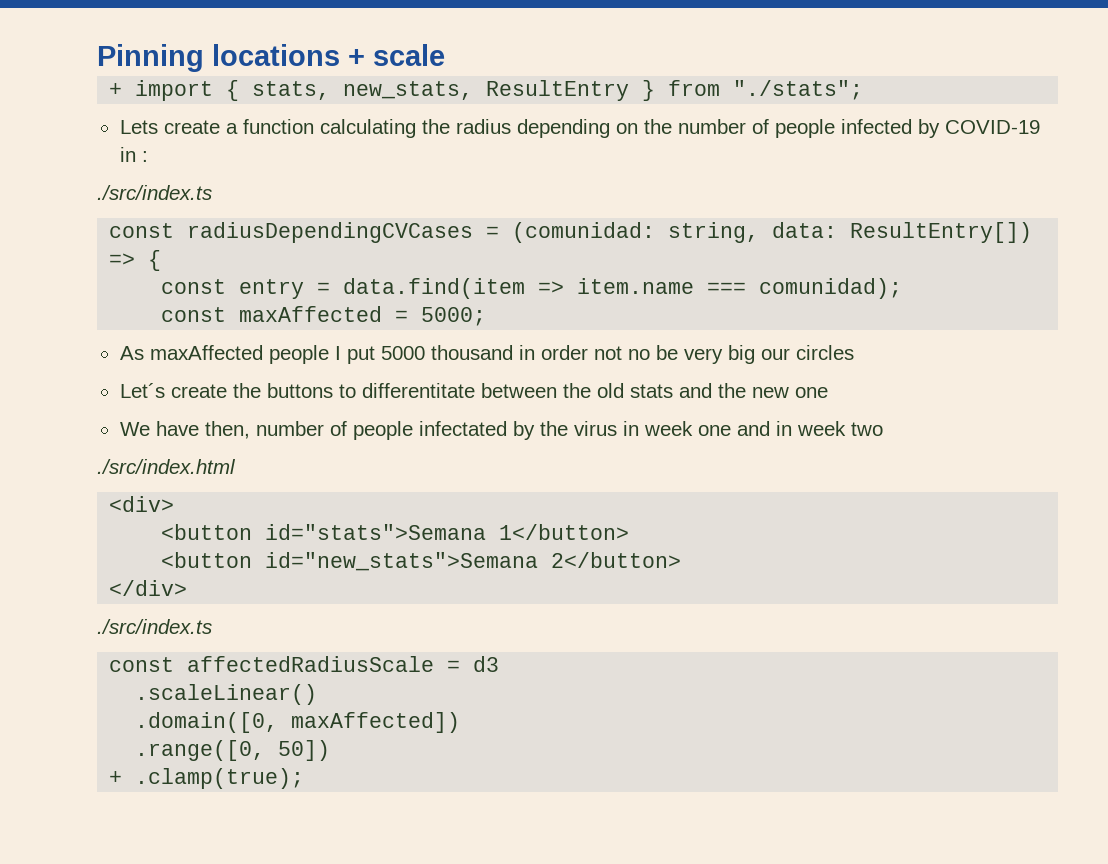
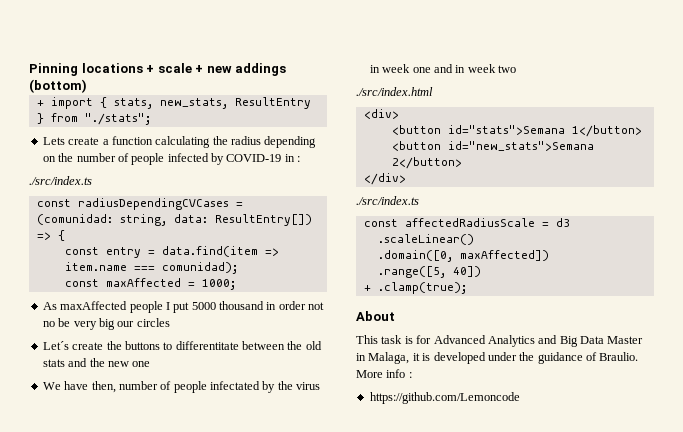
- Pinning locations + scale
+ Pinning locations + scale + new addings (bottom)
- const maxAffected = 5000;
+ const maxAffected = 1000;
- .range([0, 50])
+ .range([5, 40])
+ About
+ This task is for Advanced Analytics and Big Data Master in Malaga, it is developed under the guidance of Braulio. More info :
+ https://github.com/Lemoncode

